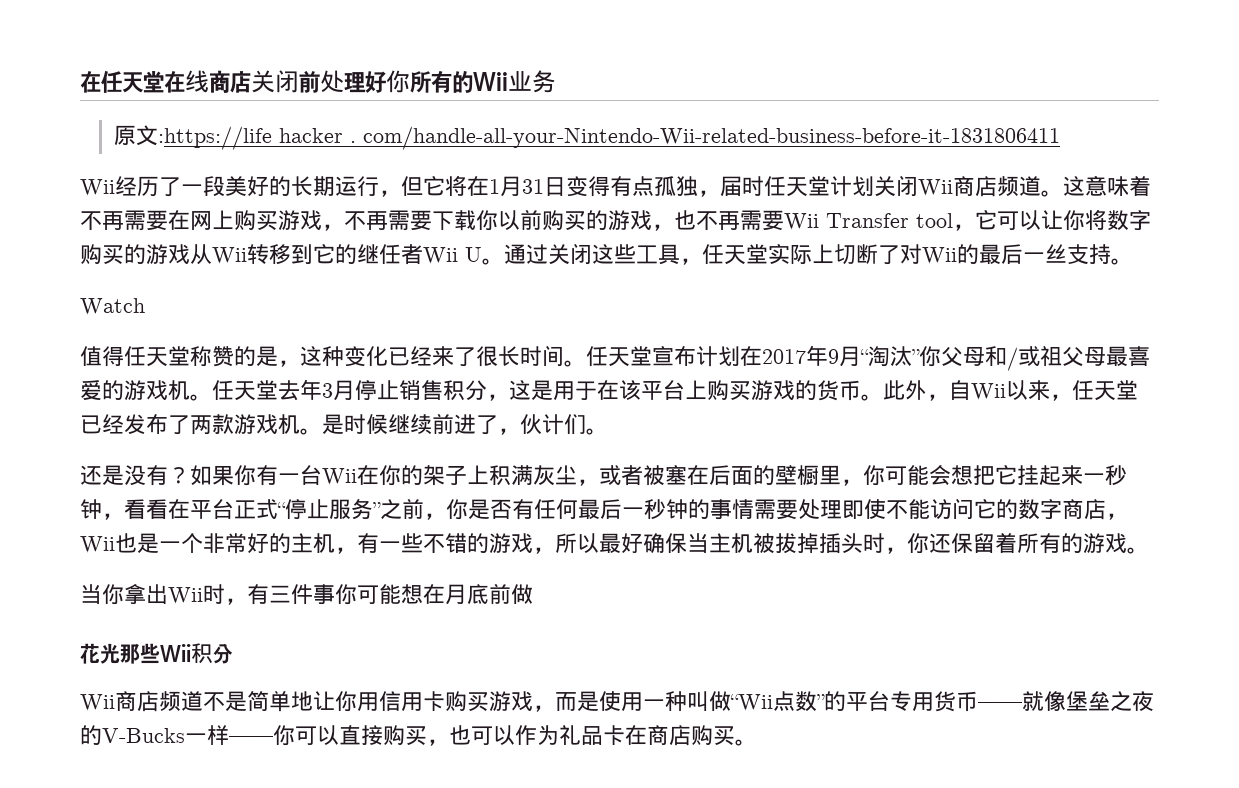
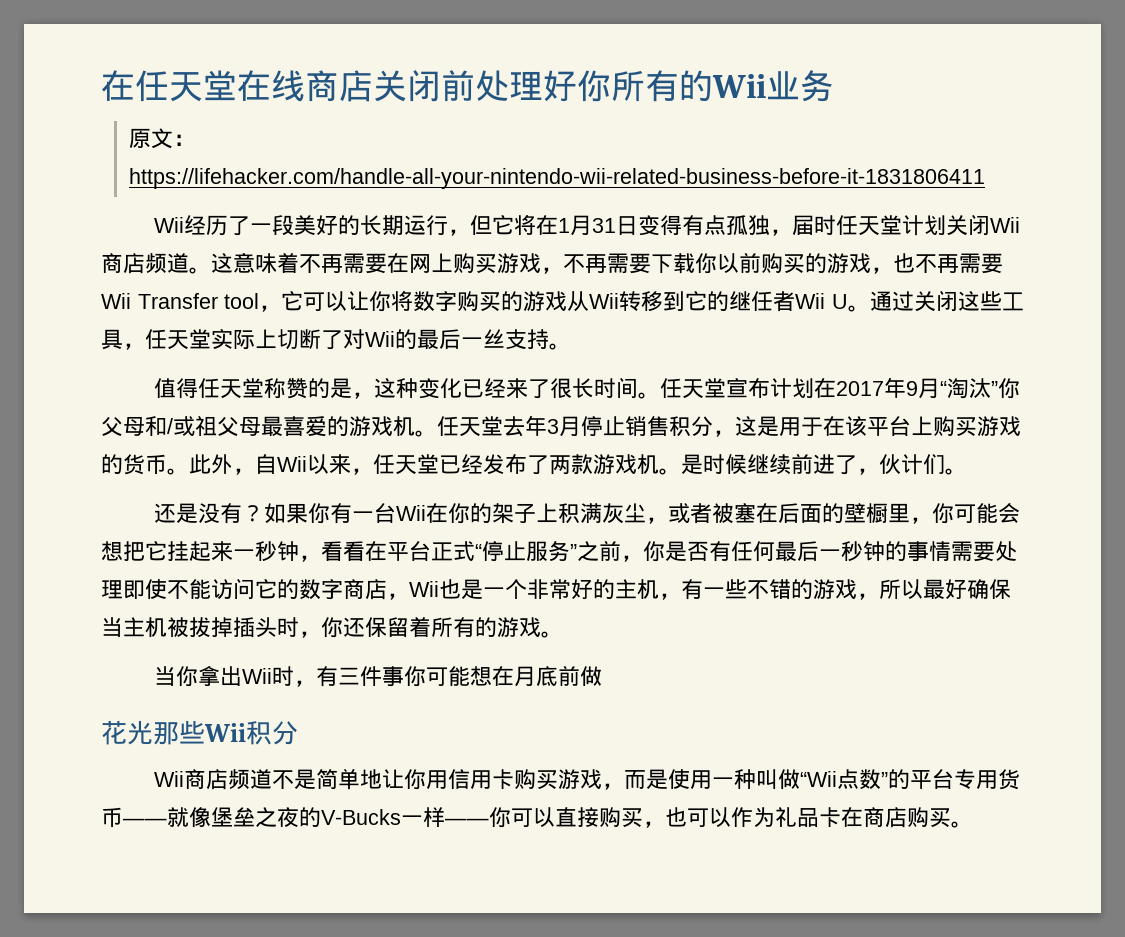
- 原文:https://life hacker . com/handle-all-your-Nintendo-Wii-related-business-before-it-1831806411
+ 原文：https://lifehacker.com/handle-all-your-nintendo-wii-related-business-before-it-1831806411
- Watch

